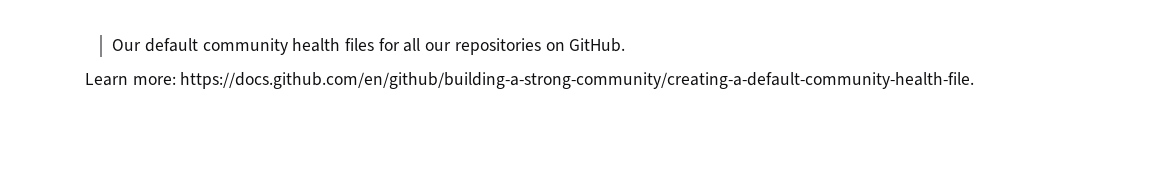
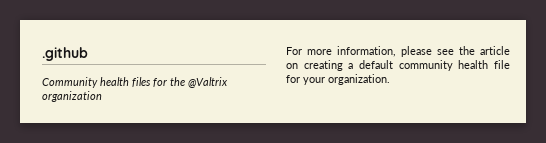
- Our default community health files for all our repositories on GitHub.
- Learn more: https://docs.github.com/en/github/building-a-strong-community/creating-a-default-community-health-file.
+ .github
+ Community health files for the @Valtrix organization
+ For more information, please see the article on creating a default community health file for your organization.

